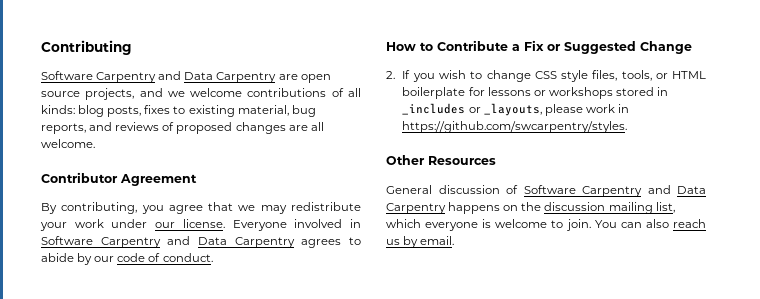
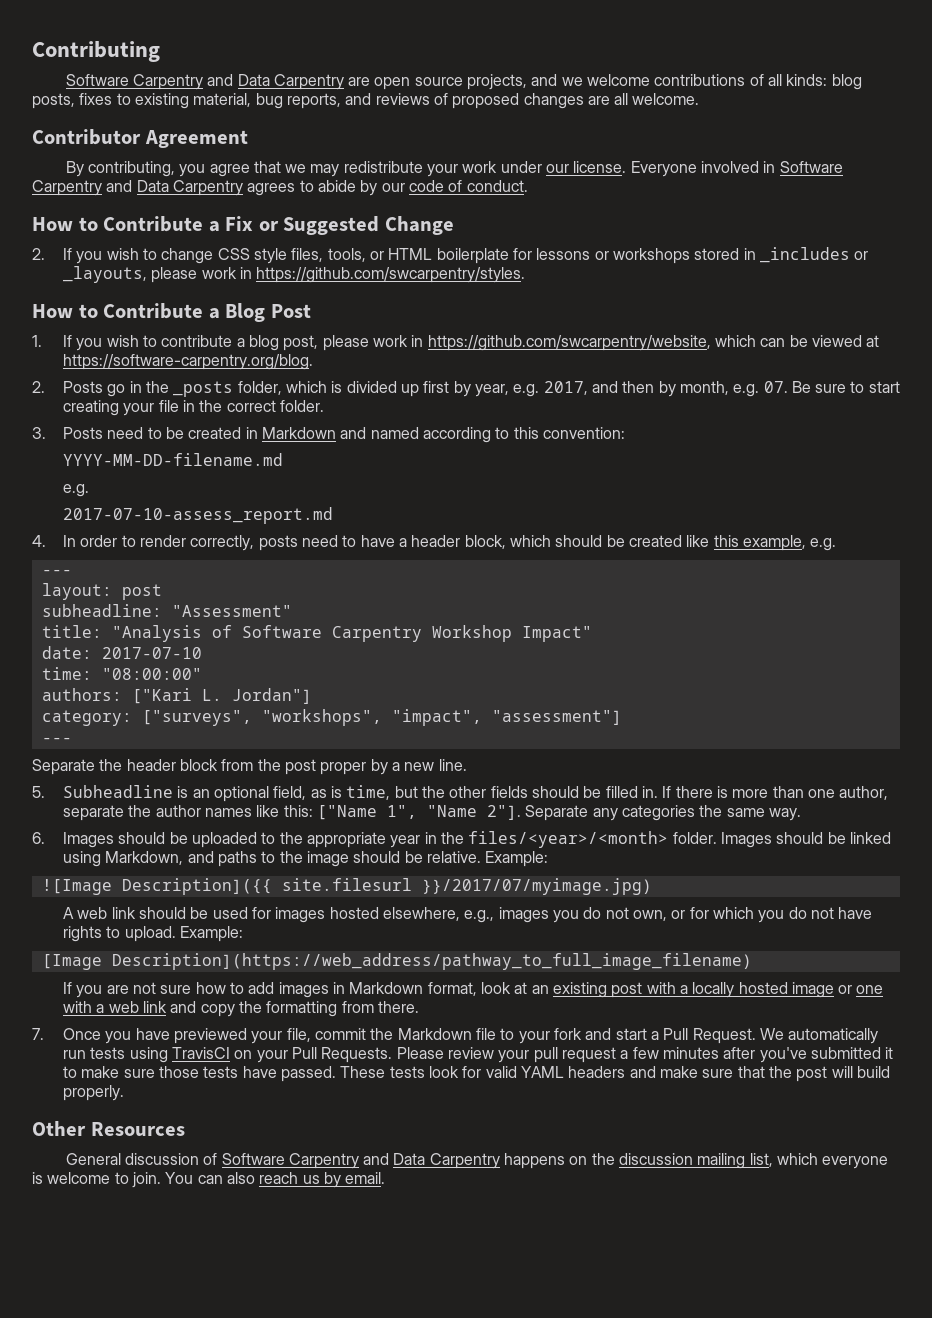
+ How to Contribute a Blog Post
+ 1. If you wish to contribute a blog post, please work in https://github.com/swcarpentry/website, which can be viewed at https://software-carpentry.org/blog.
+ 2. Posts go in the _posts folder, which is divided up first by year, e.g. 2017, and then by month, e.g. 07. Be sure to start creating your file in the correct folder.
+ 3. Posts need to be created in Markdown and named according to this convention:
+ YYYY-MM-DD-filename.md
+ e.g.
+ 2017-07-10-assess_report.md
+ 4. In order to render correctly, posts need to have a header block, which should be created like this example, e.g.
+ ---
+ layout: post
+ subheadline: "Assessment"
+ title: "Analysis of Software Carpentry Workshop Impact"
+ date: 2017-07-10
+ time: "08:00:00"
+ authors: ["Kari L. Jordan"]
+ category: ["surveys", "workshops", "impact", "assessment"]
+ ---
+ Separate the header block from the post proper by a new line.
+ 5. Subheadline is an optional field, as is time, but the other fields should be filled in. If there is more than one author, separate the author names like this: ["Name 1", "Name 2"]. Separate any categories the same way.
+ 6. Images should be uploaded to the appropriate year in the files/<year>/<month> folder. Images should be linked using Markdown, and paths to the image should be relative. Example:
+ ![Image Description]({{ site.filesurl }}/2017/07/myimage.jpg)
+ A web link should be used for images hosted elsewhere, e.g., images you do not own, or for which you do not have rights to upload. Example:
+ [Image Description](https://web_address/pathway_to_full_image_filename)
+ If you are not sure how to add images in Markdown format, look at an existing post with a locally hosted image or one with a web link and copy the formatting from there.
+ 7. Once you have previewed your file, commit the Markdown file to your fork and start a Pull Request. We automatically run tests using TravisCI on your Pull Requests. Please review your pull request a few minutes after you've submitted it to make sure those tests have passed. These tests look for valid YAML headers and make sure that the post will build properly.

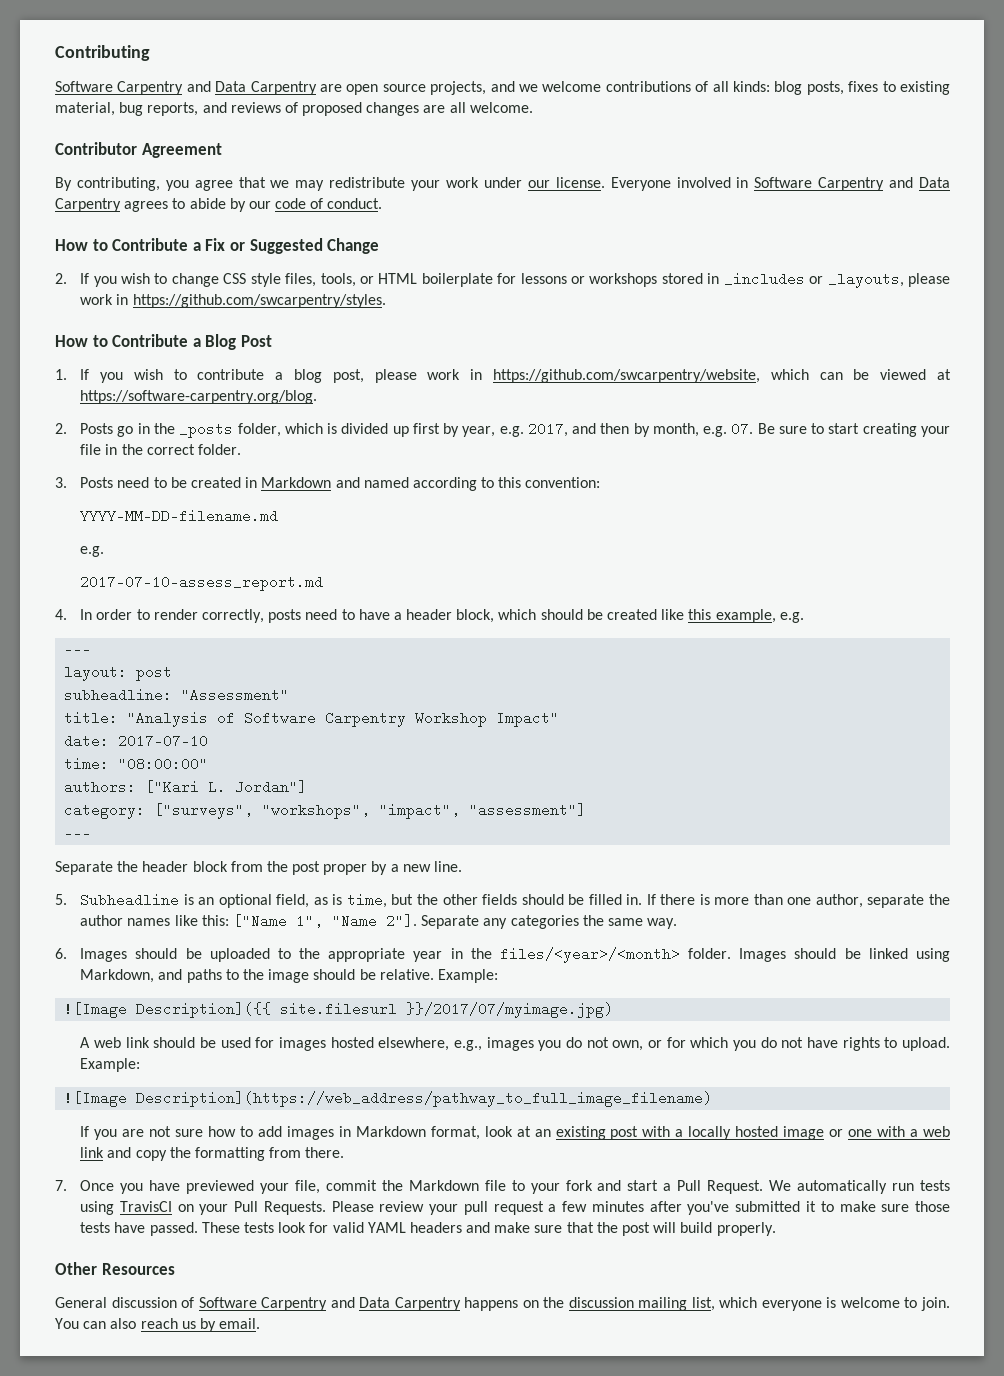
- [Image Description](https://web_address/pathway_to_full_image_filename)
+ ![Image Description](https://web_address/pathway_to_full_image_filename)

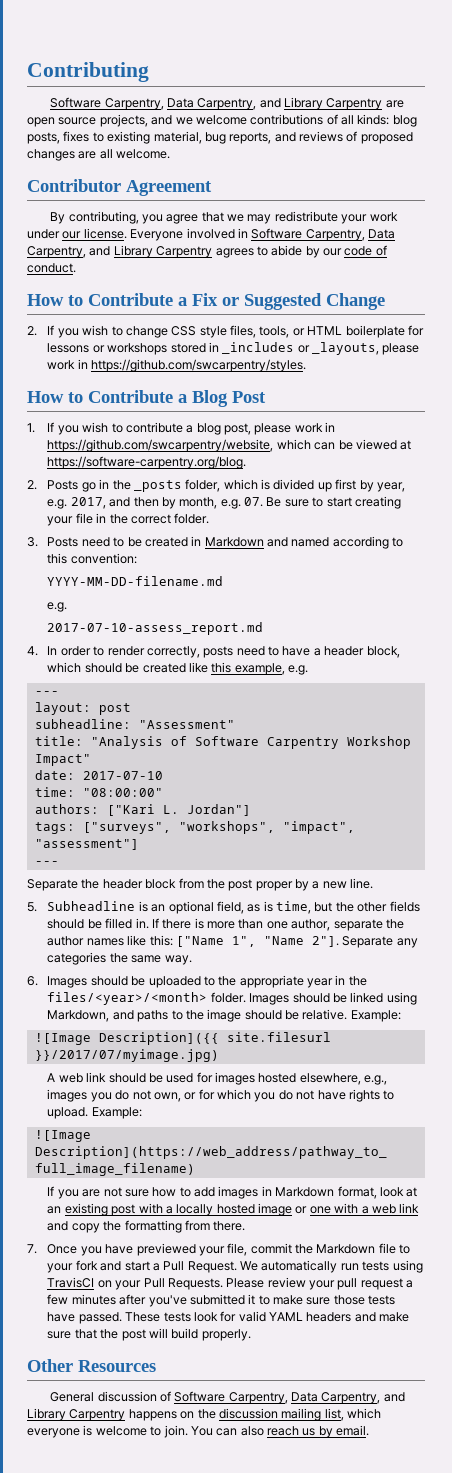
- Software Carpentry and Data Carpentry are open source projects, and we welcome contributions of all kinds: blog posts, fixes to existing material, bug reports, and reviews of proposed changes are all welcome.
+ Software Carpentry, Data Carpentry, and Library Carpentry are open source projects, and we welcome contributions of all kinds: blog posts, fixes to existing material, bug reports, and reviews of proposed changes are all welcome.
- Everyone involved in Software Carpentry and Data Carpentry agrees to abide by our code of conduct.
+ Everyone involved in Software Carpentry, Data Carpentry, and Library Carpentry agrees to abide by our code of conduct.
- category: ["surveys", "workshops", "impact", "assessment"]
+ tags: ["surveys", "workshops", "impact", "assessment"]
- General discussion of Software Carpentry and Data Carpentry happens on the discussion mailing list, which everyone is welcome to join.
+ General discussion of Software Carpentry, Data Carpentry, and Library Carpentry happens on the discussion mailing list, which everyone is welcome to join.

